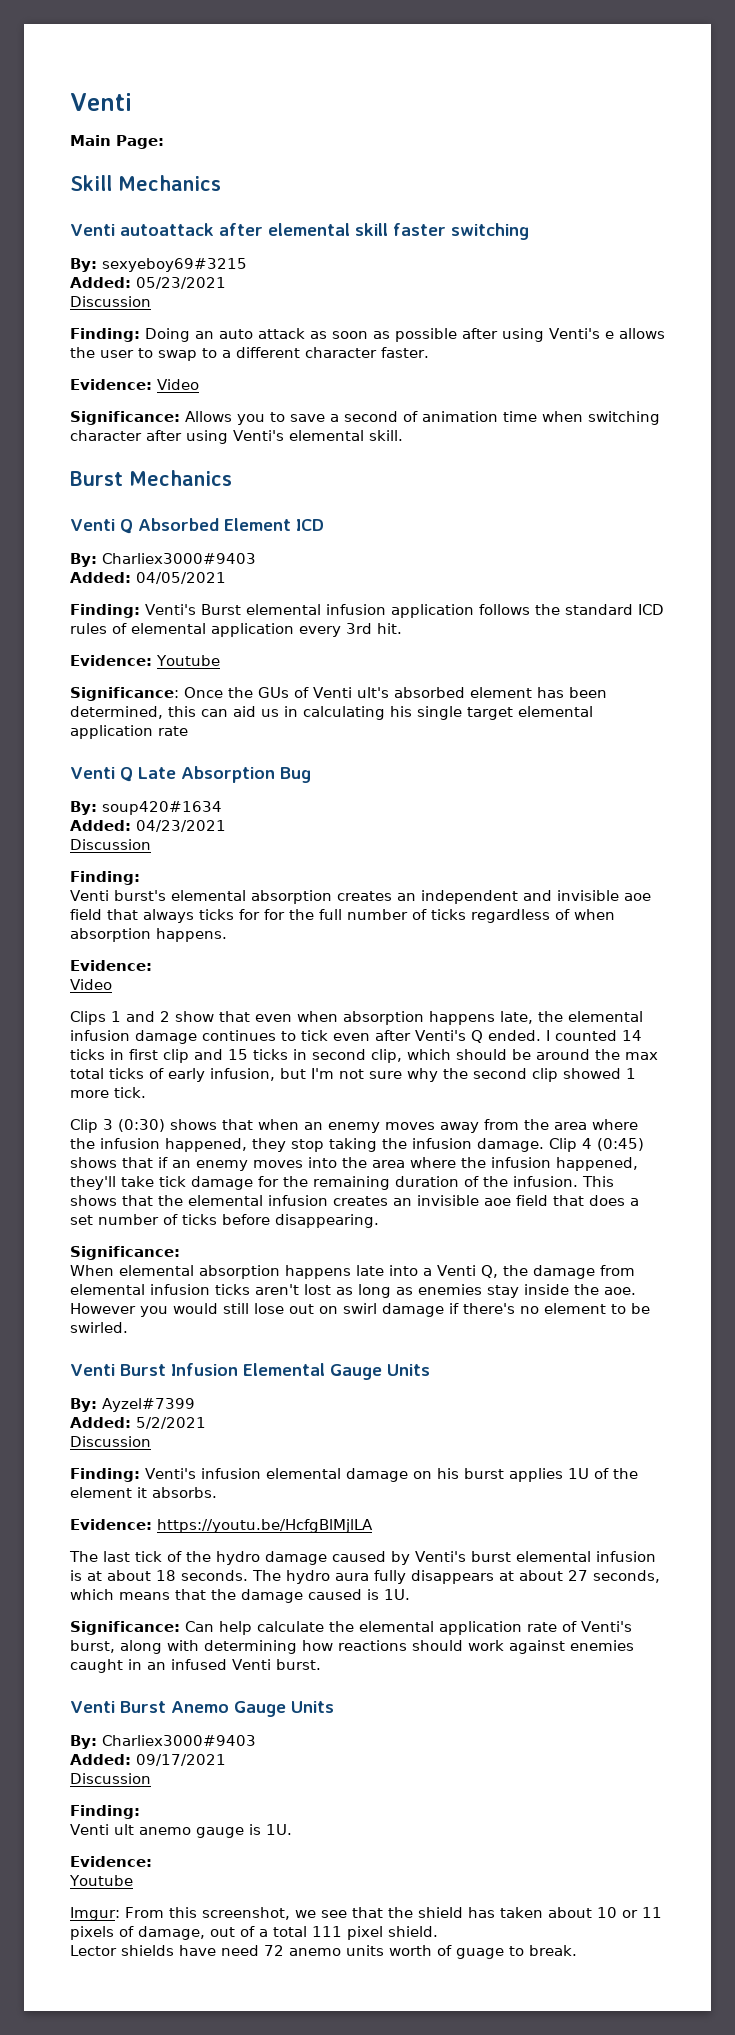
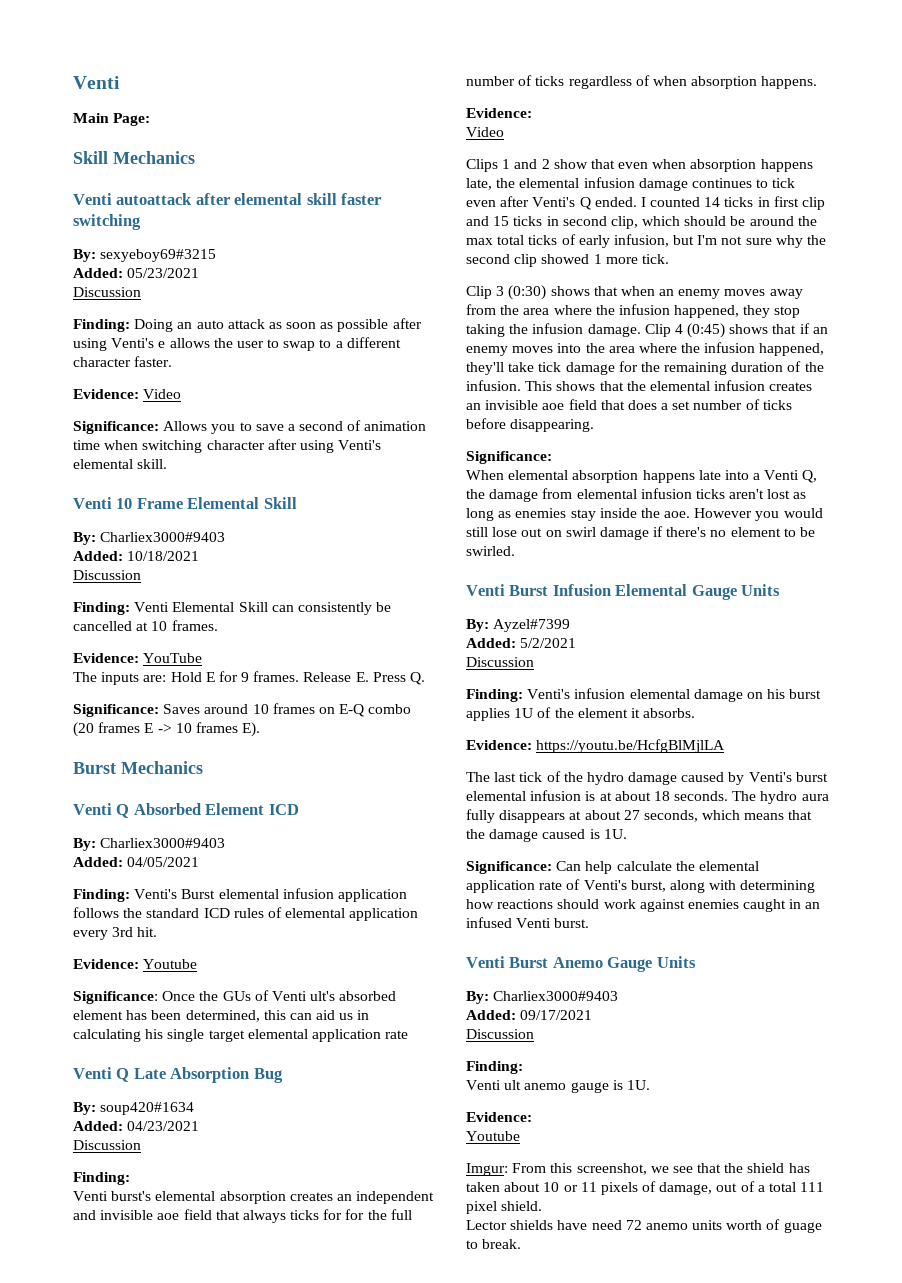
+ Venti 10 Frame Elemental Skill
+ By: Charliex3000#9403
+ Added: 10/18/2021
+ Discussion
+ Finding: Venti Elemental Skill can consistently be cancelled at 10 frames.
+ Evidence: YouTube
+ The inputs are: Hold E for 9 frames. Release E. Press Q.
+ Significance: Saves around 10 frames on E-Q combo (20 frames E -> 10 frames E).

